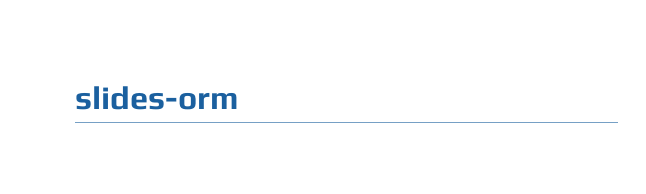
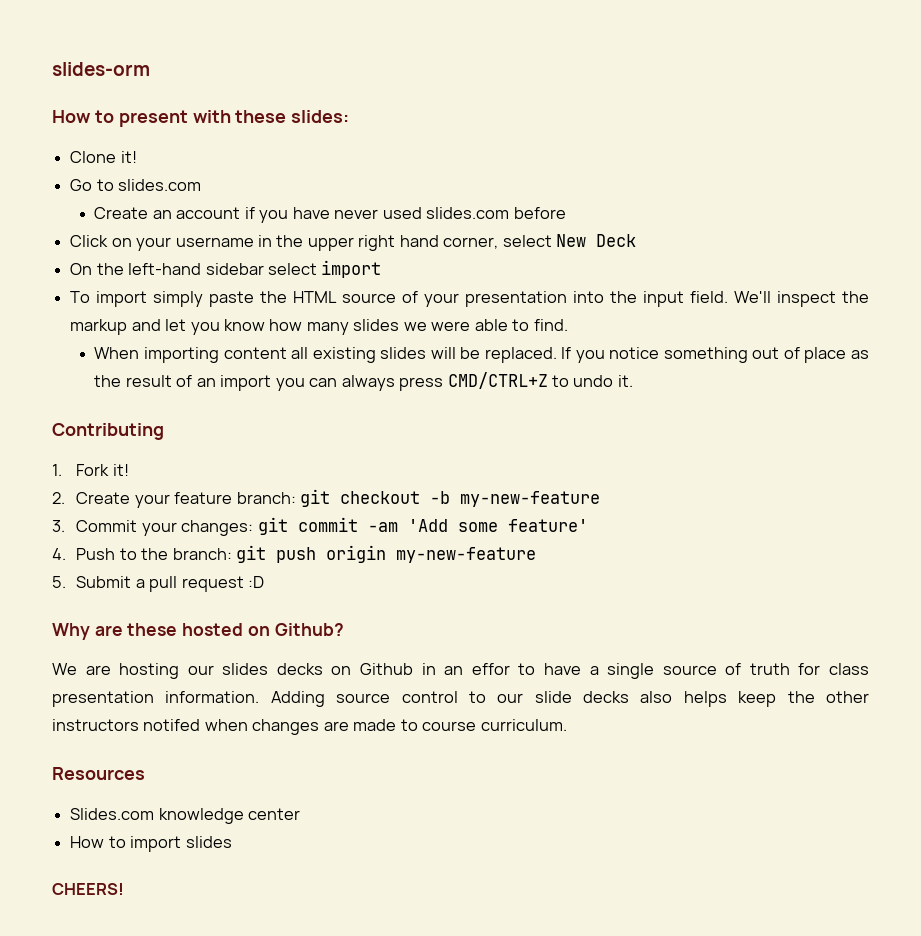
+ How to present with these slides:
+ Clone it!
+ Go to slides.com
+ Create an account if you have never used slides.com before
+ Click on your username in the upper right hand corner, select New Deck
+ On the left-hand sidebar select import
+ To import simply paste the HTML source of your presentation into the input field. We'll inspect the markup and let you know how many slides we were able to find.
+ When importing content all existing slides will be replaced. If you notice something out of place as the result of an import you can always press CMD/CTRL+Z to undo it.
+ Contributing
+ 1. Fork it!
+ 2. Create your feature branch: git checkout -b my-new-feature
+ 3. Commit your changes: git commit -am 'Add some feature'
+ 4. Push to the branch: git push origin my-new-feature
+ 5. Submit a pull request :D
+ Why are these hosted on Github?
+ We are hosting our slides decks on Github in an effor to have a single source of truth for class presentation information. Adding source control to our slide decks also helps keep the other instructors notifed when changes are made to course curriculum.
+ Resources
+ Slides.com knowledge center
+ How to import slides
+ CHEERS!

